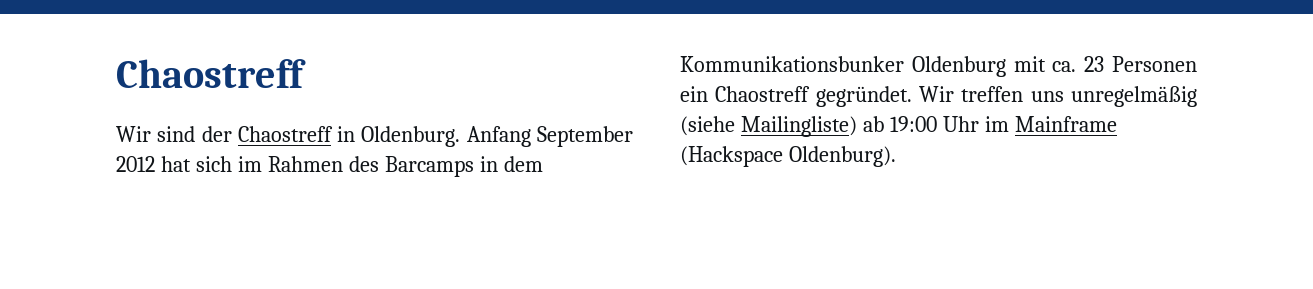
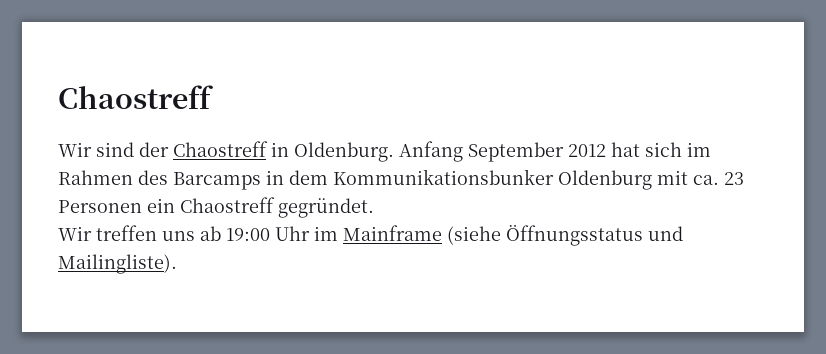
- Anfang September 2012 hat sich im Rahmen des Barcamps in dem Kommunikationsbunker Oldenburg mit ca. 23 Personen ein Chaostreff gegründet. Wir treffen uns unregelmäßig (siehe Mailingliste) ab 19:00 Uhr im Mainframe (Hackspace Oldenburg).
+ Anfang September 2012 hat sich im Rahmen des Barcamps in dem Kommunikationsbunker Oldenburg mit ca. 23 Personen ein Chaostreff gegründet.
+ Wir treffen uns ab 19:00 Uhr im Mainframe (siehe Öffnungsstatus und Mailingliste).

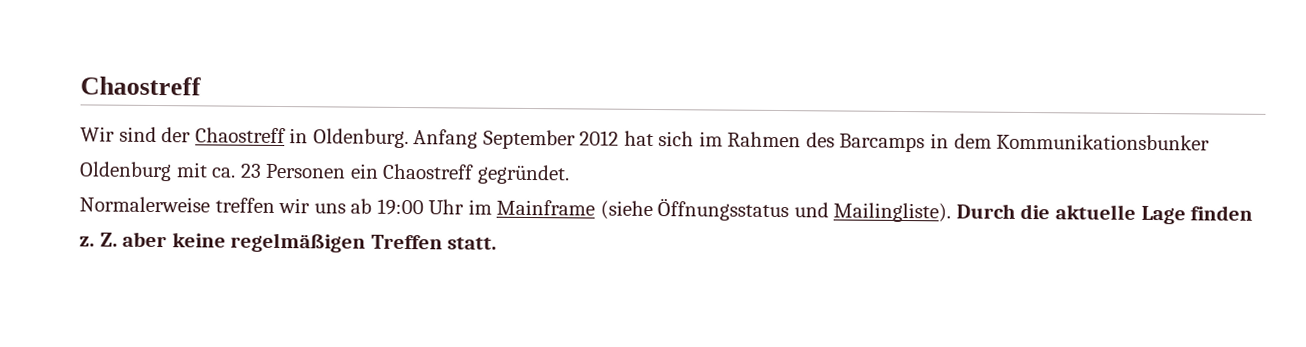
- Wir treffen uns ab 19:00 Uhr im Mainframe (siehe Öffnungsstatus und Mailingliste).
+ Normalerweise treffen wir uns ab 19:00 Uhr im Mainframe (siehe Öffnungsstatus und Mailingliste).
+ Durch die aktuelle Lage finden z. Z. aber keine regelmäßigen Treffen statt.

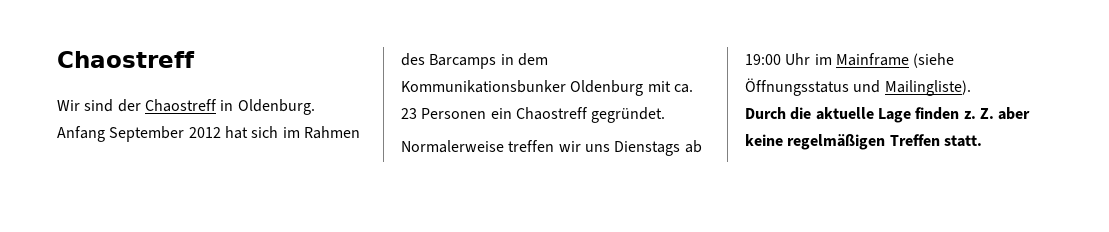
- Normalerweise treffen wir uns ab 19:00 Uhr im Mainframe (siehe Öffnungsstatus und Mailingliste). Durch die aktuelle Lage finden z.
+ Normalerweise treffen wir uns Dienstags ab 19:00 Uhr im Mainframe (siehe Öffnungsstatus und Mailingliste).
+ Durch die aktuelle Lage finden z.

